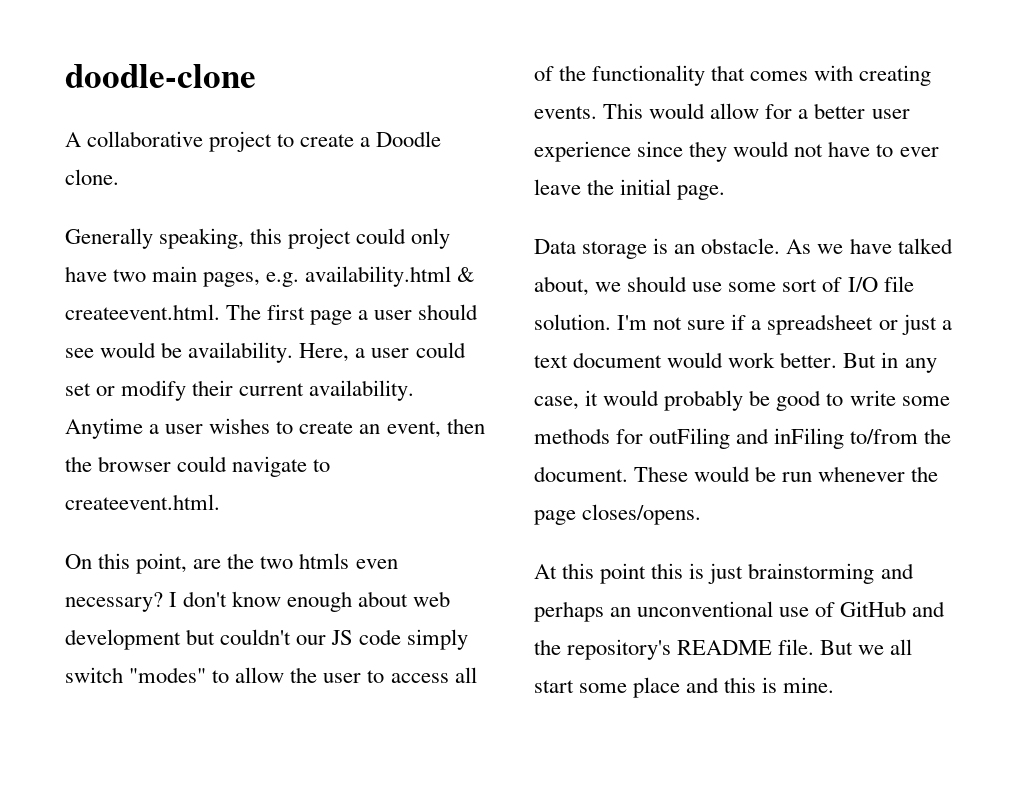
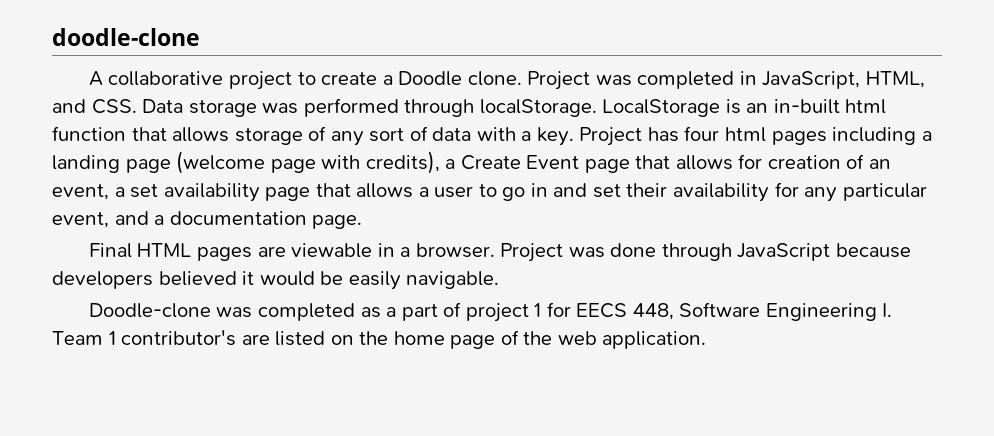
- A collaborative project to create a Doodle clone.
- Generally speaking, this project could only have two main pages, e.g. availability.html & createevent.html. The first page a user should see would be availability. Here, a user could set or modify their current availability. Anytime a user wishes to create an event, then the browser could navigate to createevent.html.
- On this point, are the two htmls even necessary? I don't know enough about web development but couldn't our JS code simply switch "modes" to allow the user to access all of the functionality that comes with creating events. This would allow for a better user experience since they would not have to ever leave the initial page.
- Data storage is an obstacle. As we have talked about, we should use some sort of I/O file solution. I'm not sure if a spreadsheet or just a text document would work better. But in any case, it would probably be good to write some methods for outFiling and inFiling to/from the document. These would be run whenever the page closes/opens.
- At this point this is just brainstorming and perhaps an unconventional use of GitHub and the repository's README file. But we all start some place and this is mine.
+ A collaborative project to create a Doodle clone. Project was completed in JavaScript, HTML, and CSS. Data storage was performed through localStorage. LocalStorage is an in-built html function that allows storage of any sort of data with a key. Project has four html pages including a landing page (welcome page with credits), a Create Event page that allows for creation of an event, a set availability page that allows a user to go in and set their availability for any particular event, and a documentation page.
+ Final HTML pages are viewable in a browser. Project was done through JavaScript because developers believed it would be easily navigable.
+ Doodle-clone was completed as a part of project 1 for EECS 448, Software Engineering I. Team 1 contributor's are listed on the home page of the web application.

